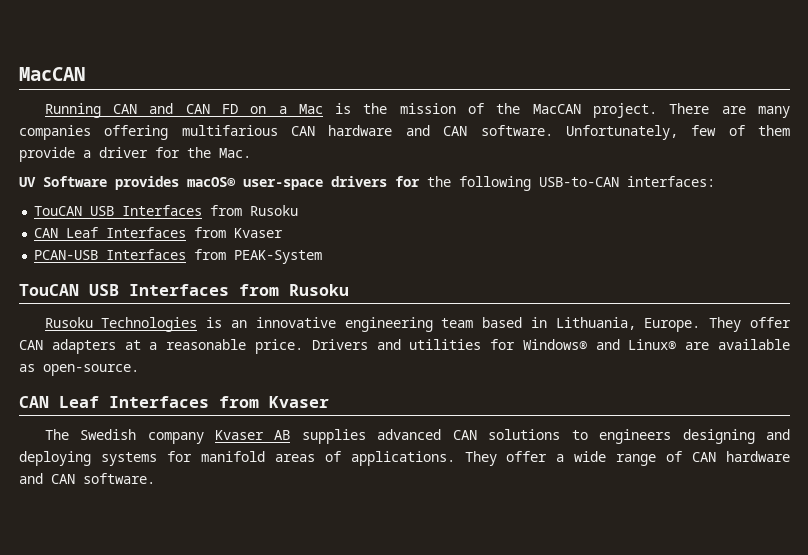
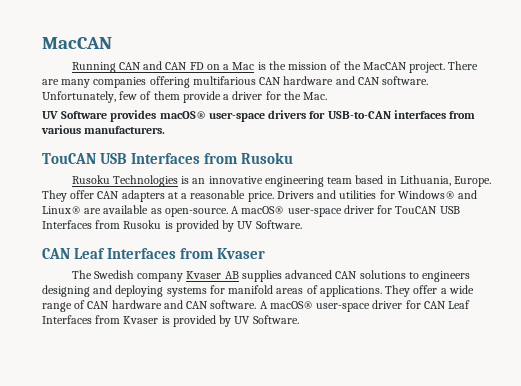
- UV Software provides macOS® user-space drivers for the following USB-to-CAN interfaces:
- TouCAN USB Interfaces from Rusoku
- CAN Leaf Interfaces from Kvaser
- PCAN-USB Interfaces from PEAK-System
+ UV Software provides macOS® user-space drivers for USB-to-CAN interfaces from various manufacturers.
+ A macOS® user-space driver for TouCAN USB Interfaces from Rusoku is provided by UV Software.
+ A macOS® user-space driver for CAN Leaf Interfaces from Kvaser is provided by UV Software.

